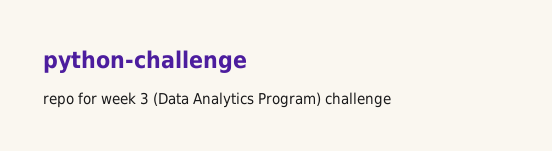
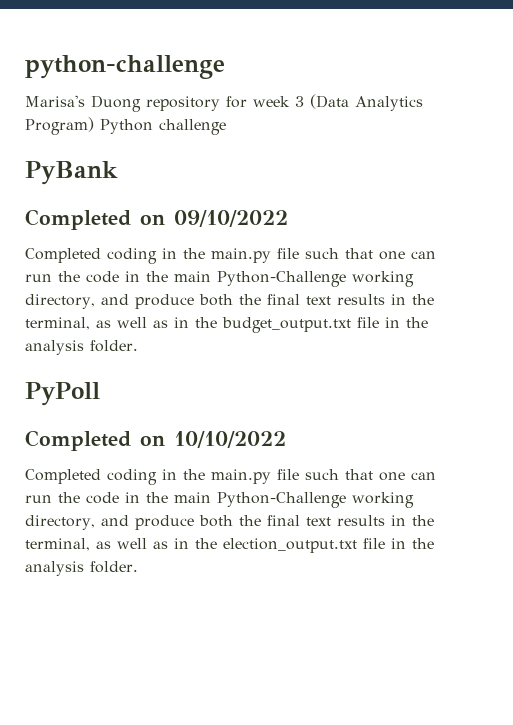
- repo for week 3 (Data Analytics Program) challenge
+ Marisa's Duong repository for week 3 (Data Analytics Program) Python challenge
+ PyBank
+ Completed on 09/10/2022
+ Completed coding in the main.py file such that one can run the code in the main Python-Challenge working directory, and produce both the final text results in the terminal, as well as in the budget_output.txt file in the analysis folder.
+ PyPoll
+ Completed on 10/10/2022
+ Completed coding in the main.py file such that one can run the code in the main Python-Challenge working directory, and produce both the final text results in the terminal, as well as in the election_output.txt file in the analysis folder.

